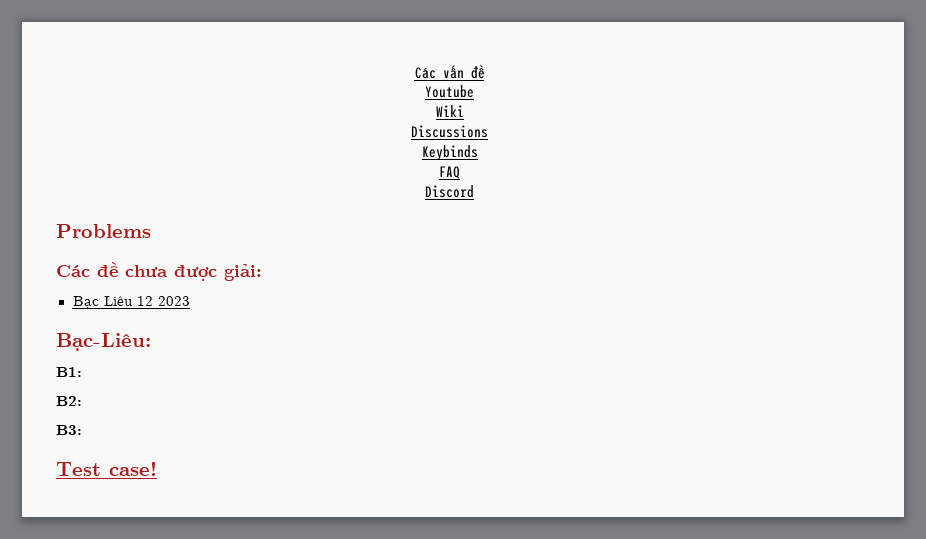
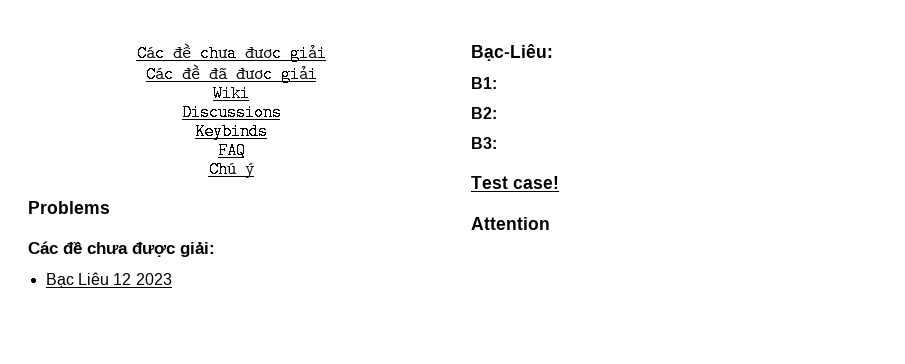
- Các vấn đề
- Youtube
+ Các đề chưa được giải
+ Các đề đã được giải
- Discord
+ Chú ý
+ Attention

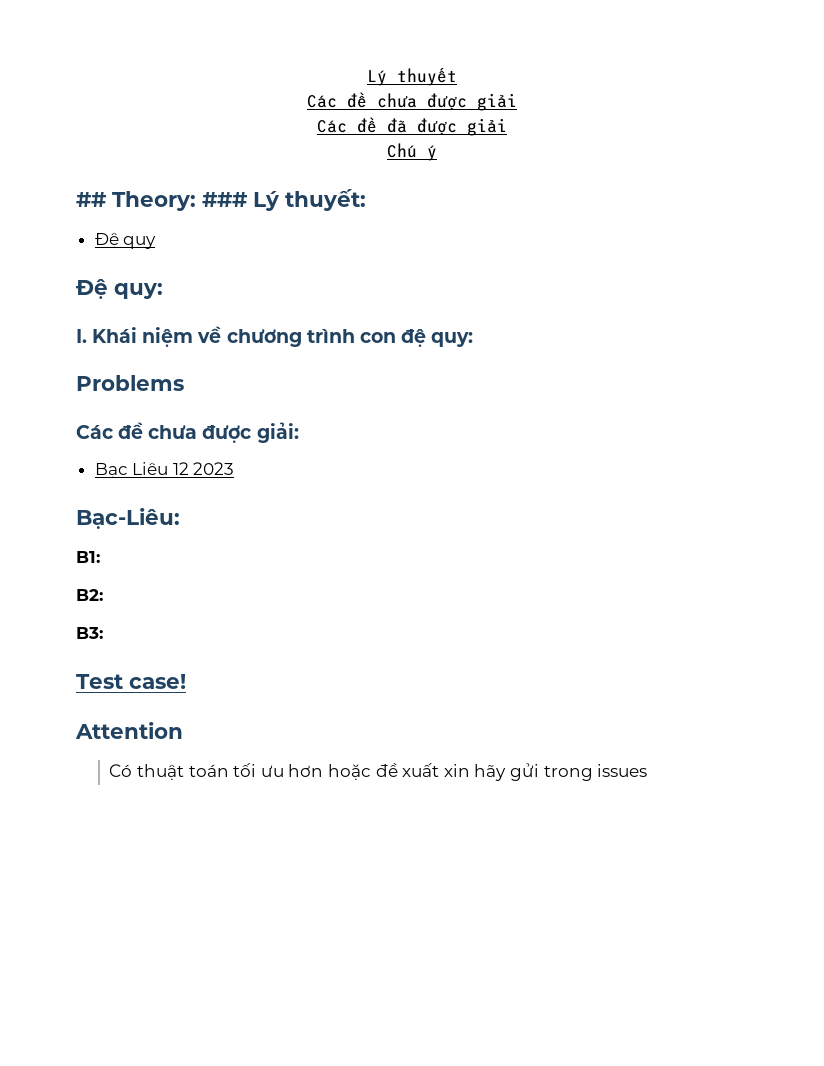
+ Lý thuyết
- Wiki
- Discussions
- Keybinds
- FAQ
  Chú ý
+ ## Theory: ### Lý thuyết:
+ Đệ quy
+ Đệ quy:
+ I. Khái niệm về chương trình con đệ quy:
+ Có thuật toán tối ưu hơn hoặc đề xuất xin hãy gửi trong issues

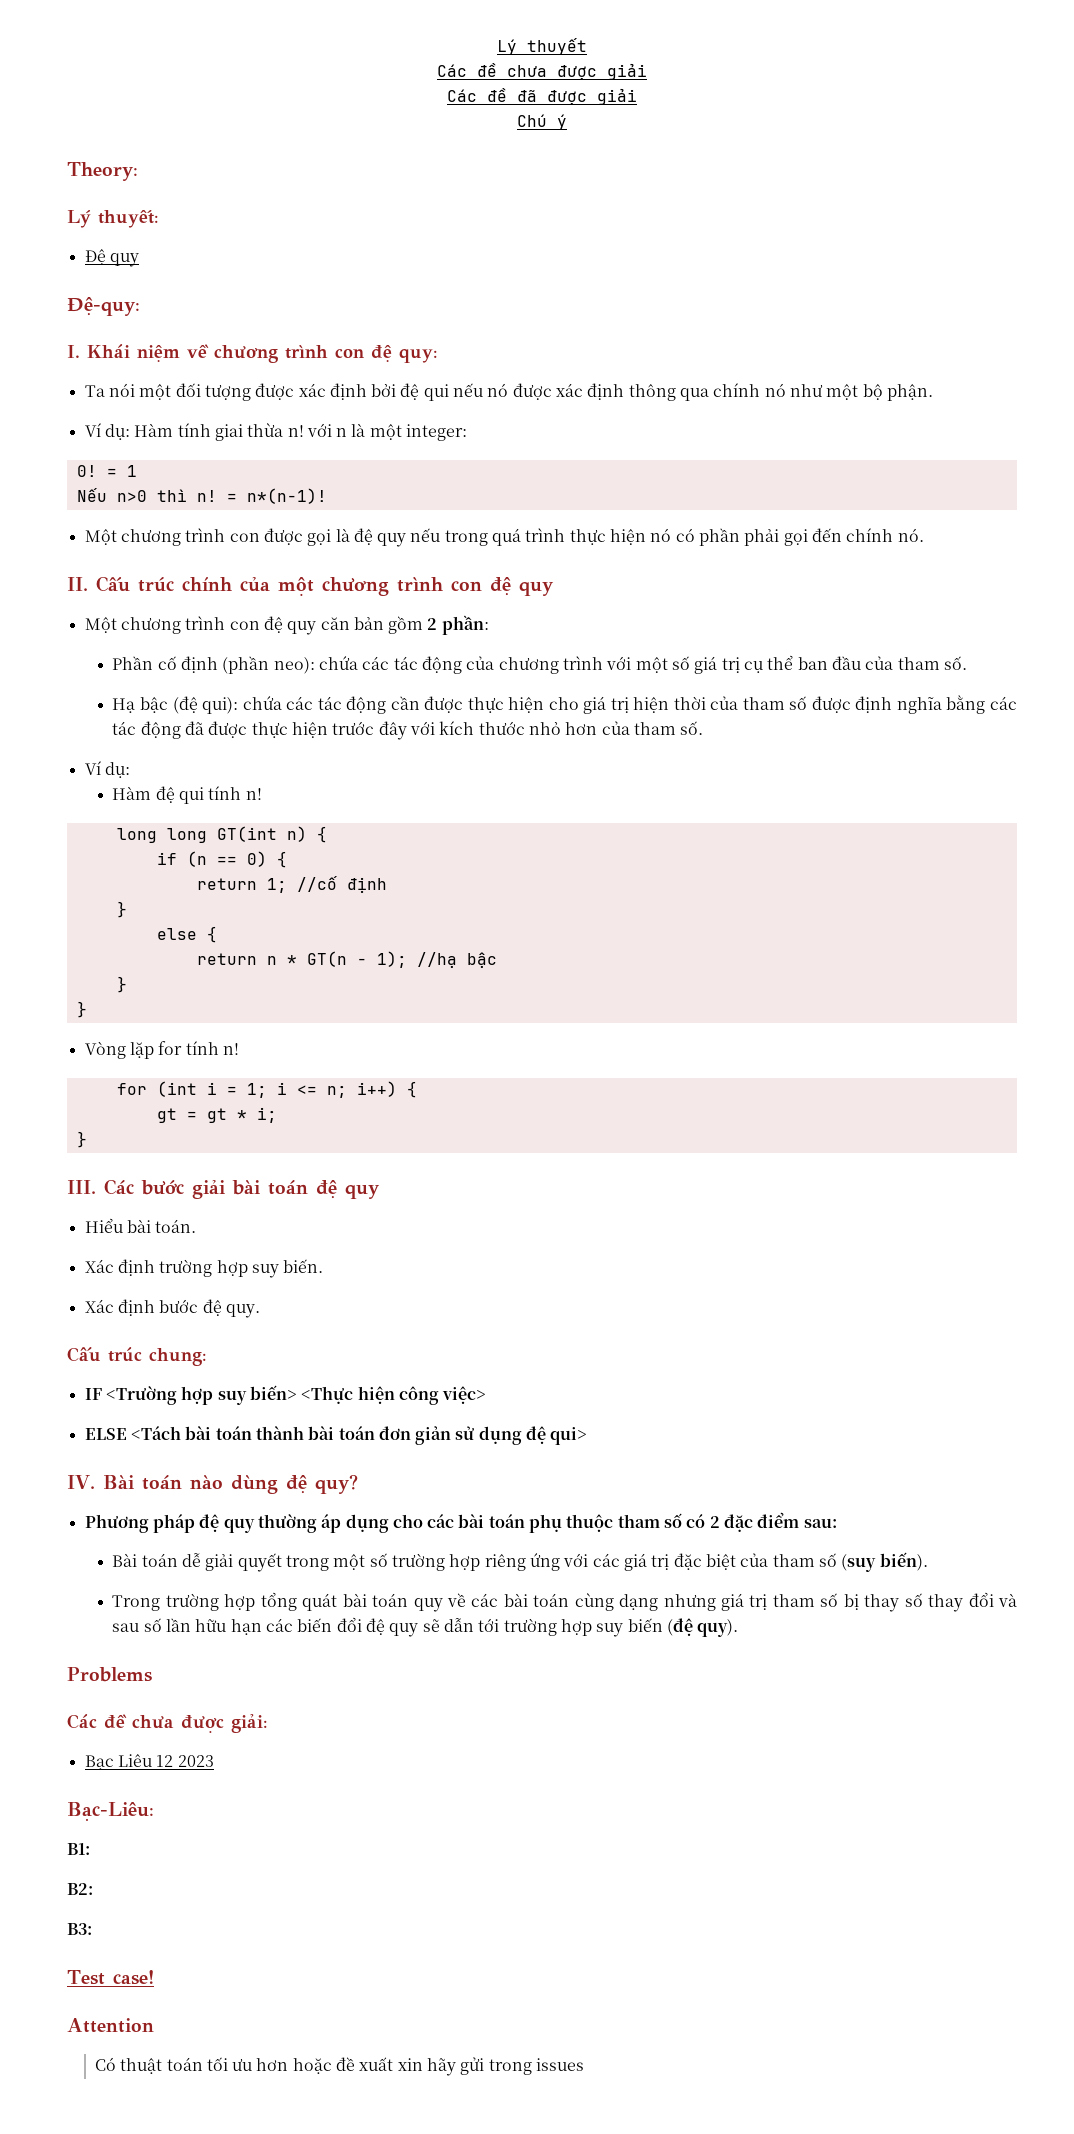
- ## Theory: ### Lý thuyết:
+ Theory:
+ Lý thuyết:
- Đệ quy:
+ Đệ-quy:
+ Ta nói một đối tượng được xác định bởi đệ qui nếu nó được xác định thông qua chính nó như một bộ phận.
+ Ví dụ: Hàm tính giai thừa n! với n là một integer:
+ 0! = 1
+ Nếu n>0 thì n! = n*(n-1)!
+ Một chương trình con được gọi là đệ quy nếu trong quá trình thực hiện nó có phần phải gọi đến chính nó.
+ II. Cấu trúc chính của một chương trình con đệ quy
+ Một chương trình con đệ quy căn bản gồm 2 phần:
+ Phần cố định (phần neo): chứa các tác động của chương trình với một số giá trị cụ thể ban đầu của tham số.
+ Hạ bậc (đệ qui): chứa các tác động cần được thực hiện cho giá trị hiện thời của tham số được định nghĩa bằng các tác động đã được thực hiện trước đây với kích thước nhỏ hơn của tham số.
+ Ví dụ:
+ Hàm đệ qui tính n!
+ long long GT(int n) {
+ if (n == 0) {
+ return 1; //cố định
+ }
+ else {
+ return n * GT(n - 1); //hạ bậc
+ }
+ }
+ Vòng lặp for tính n!
+ for (int i = 1; i <= n; i++) {
+ gt = gt * i;
+ }
+ III. Các bước giải bài toán đệ quy
+ Hiểu bài toán.
+ Xác định trường hợp suy biến.
+ Xác định bước đệ quy.
+ Cấu trúc chung:
+ IF <Trường hợp suy biến> <Thực hiện công việc>
+ ELSE <Tách bài toán thành bài toán đơn giản sử dụng đệ qui>
+ IV. Bài toán nào dùng đệ quy?
+ Phương pháp đệ quy thường áp dụng cho các bài toán phụ thuộc tham số có 2 đặc điểm sau:
+ Bài toán dễ giải quyết trong một số trường hợp riêng ứng với các giá trị đặc biệt của tham số (suy biến).
+ Trong trường hợp tổng quát bài toán quy về các bài toán cùng dạng nhưng giá trị tham số bị thay số thay đổi và sau số lần hữu hạn các biến đổi đệ quy sẽ dẫn tới trường hợp suy biến (đệ quy).

